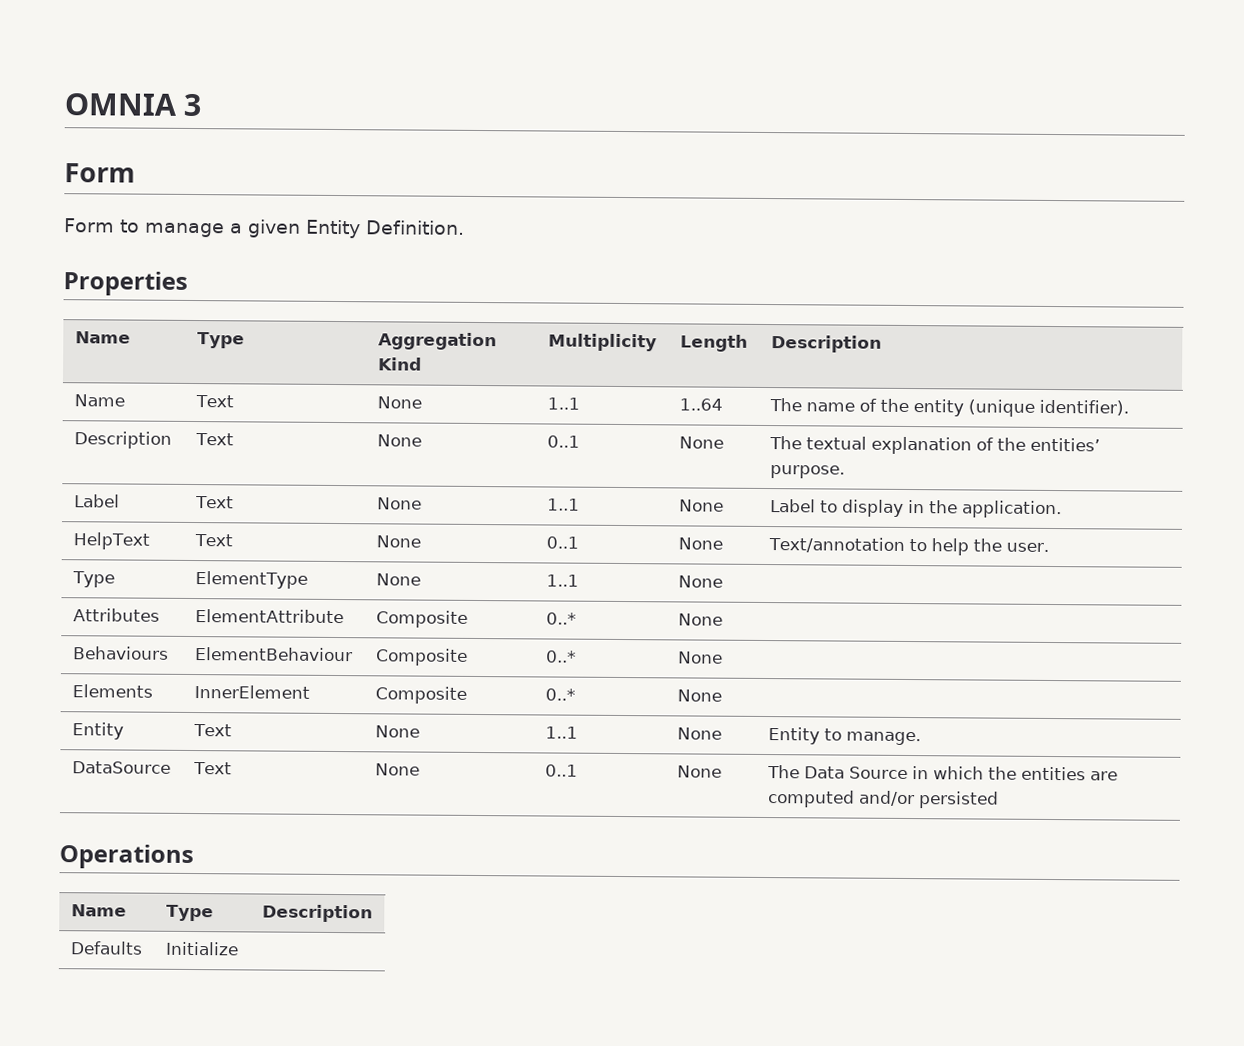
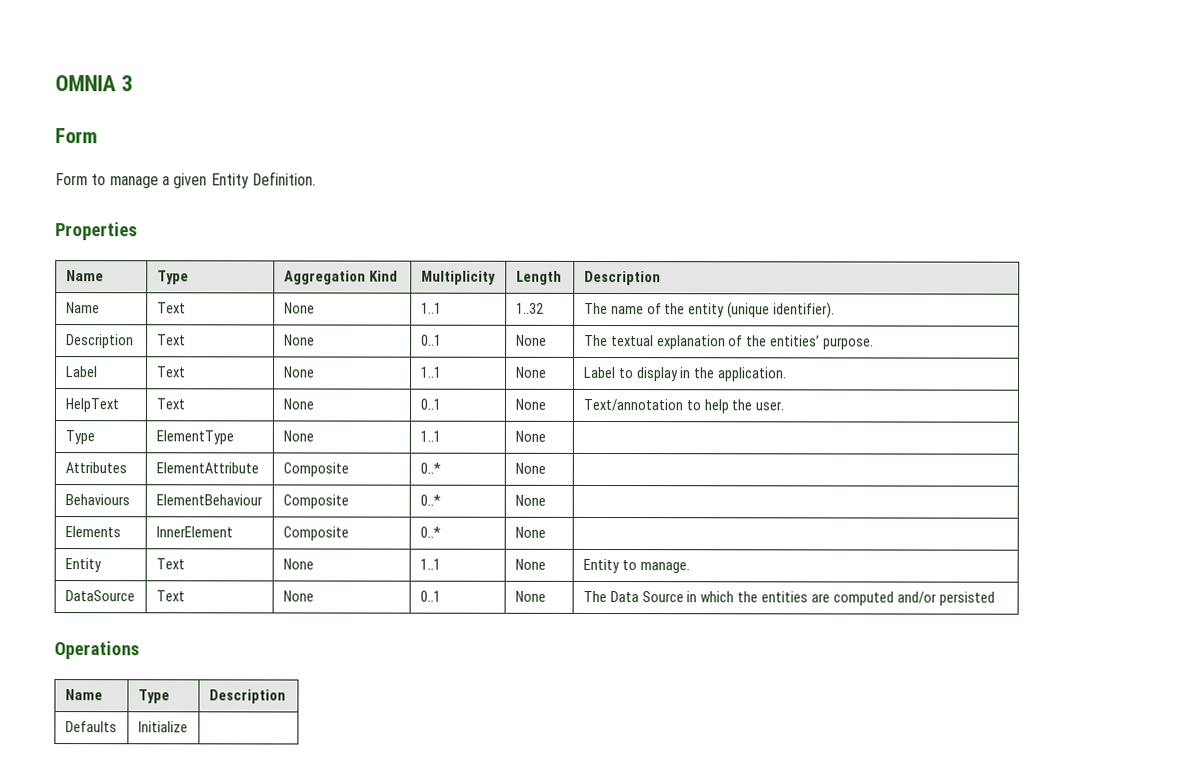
- Name | Text | None | 1..1 | 1..64 | The name of the entity (unique identifier).
+ Name | Text | None | 1..1 | 1..32 | The name of the entity (unique identifier).

